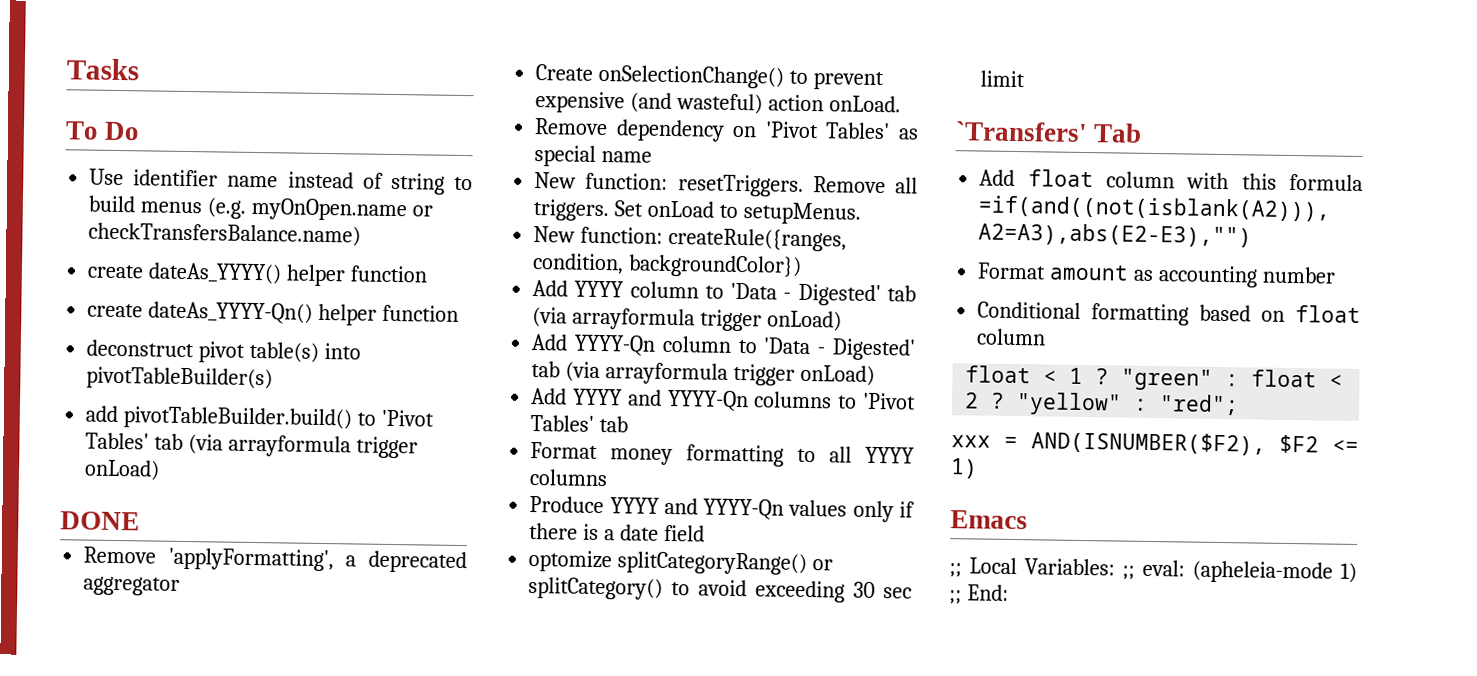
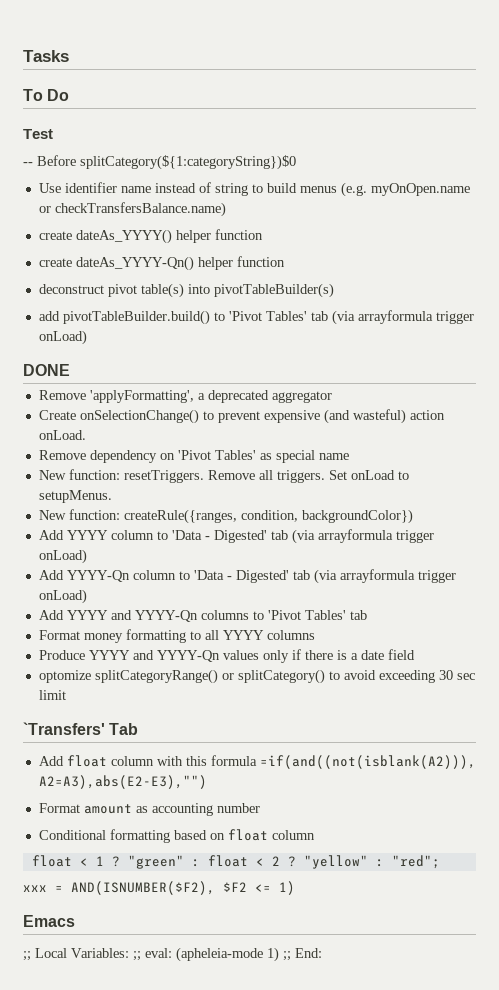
+ Test
+ -- Before splitCategory(${1:categoryString})$0

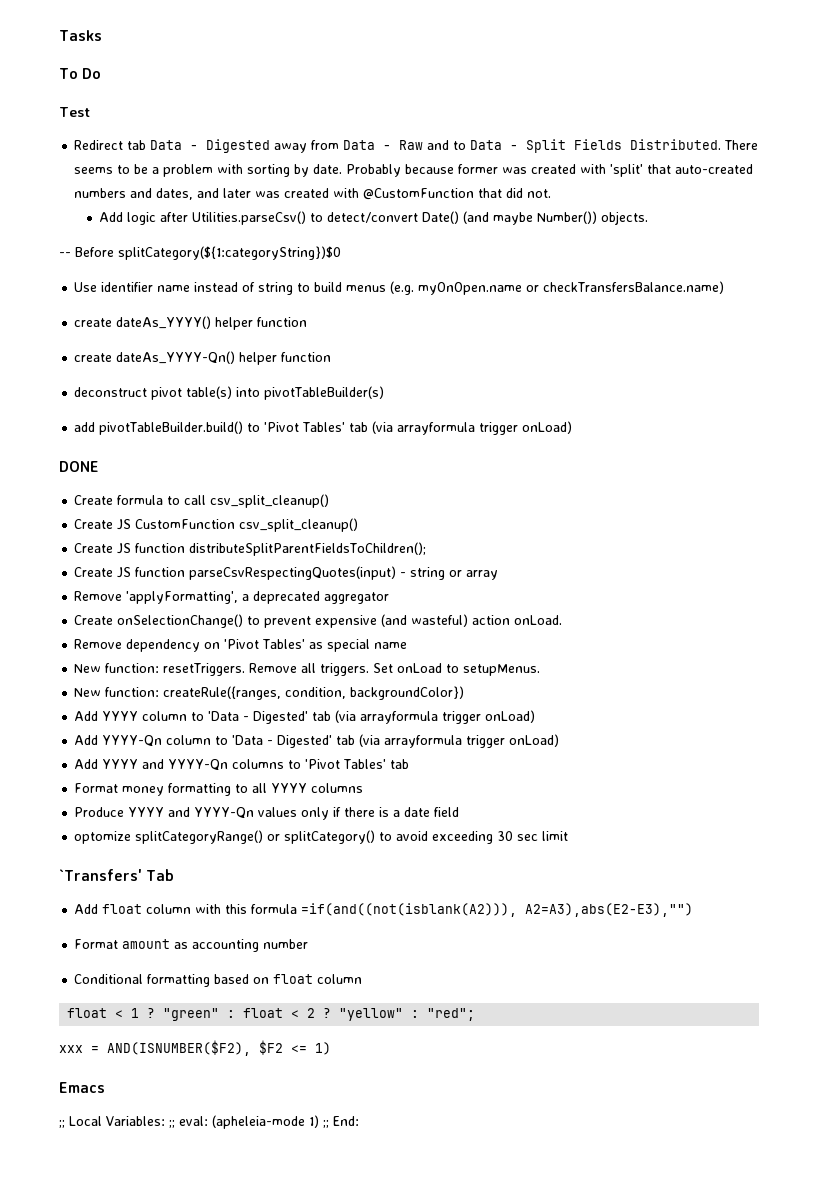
+ Redirect tab Data - Digested away from Data - Raw and to Data - Split Fields Distributed. There seems to be a problem with sorting by date. Probably because former was created with 'split' that auto-created numbers and dates, and later was created with @CustomFunction that did not.
+ Add logic after Utilities.parseCsv() to detect/convert Date() (and maybe Number()) objects.
+ Create formula to call csv_split_cleanup()
+ Create JS CustomFunction csv_split_cleanup()
+ Create JS function distributeSplitParentFieldsToChildren();
+ Create JS function parseCsvRespectingQuotes(input) - string or array

